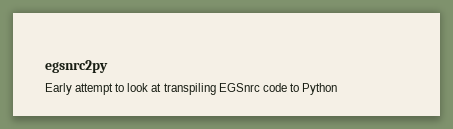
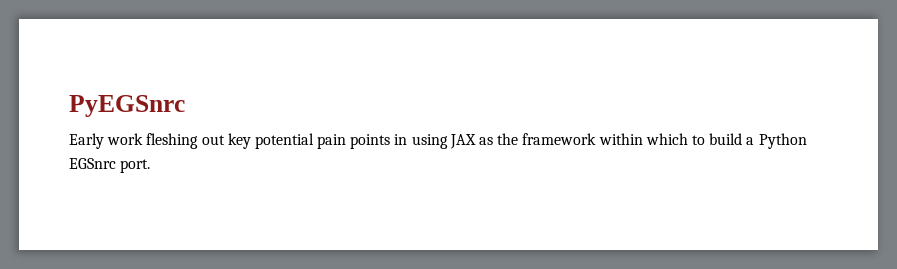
- egsnrc2py
+ PyEGSnrc
- Early attempt to look at transpiling EGSnrc code to Python
+ Early work fleshing out key potential pain points in using JAX as the framework within which to build a Python EGSnrc port.

